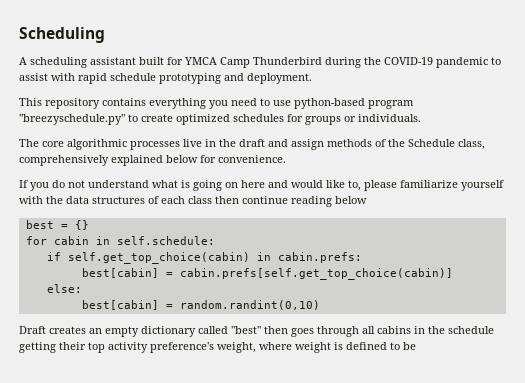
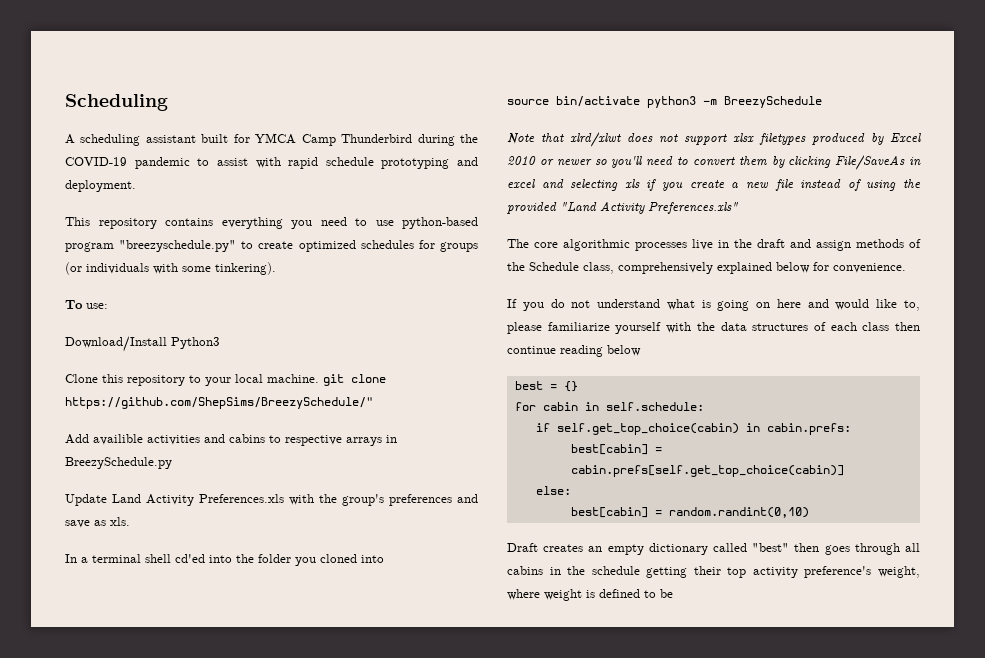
- This repository contains everything you need to use python-based program "breezyschedule.py" to create optimized schedules for groups or individuals.
+ This repository contains everything you need to use python-based program "breezyschedule.py" to create optimized schedules for groups (or individuals with some tinkering).
+ To use:
+ Download/Install Python3
+ Clone this repository to your local machine. git clone https://github.com/ShepSims/BreezySchedule/"
+ Add availible activities and cabins to respective arrays in BreezySchedule.py
+ Update Land Activity Preferences.xls with the group's preferences and save as xls.
+ In a terminal shell cd'ed into the folder you cloned into
+ source bin/activate python3 -m BreezySchedule
+ Note that xlrd/xlwt does not support xlsx filetypes produced by Excel 2010 or newer so you'll need to convert them by clicking File/SaveAs in excel and selecting xls if you create a new file instead of using the provided "Land Activity Preferences.xls"

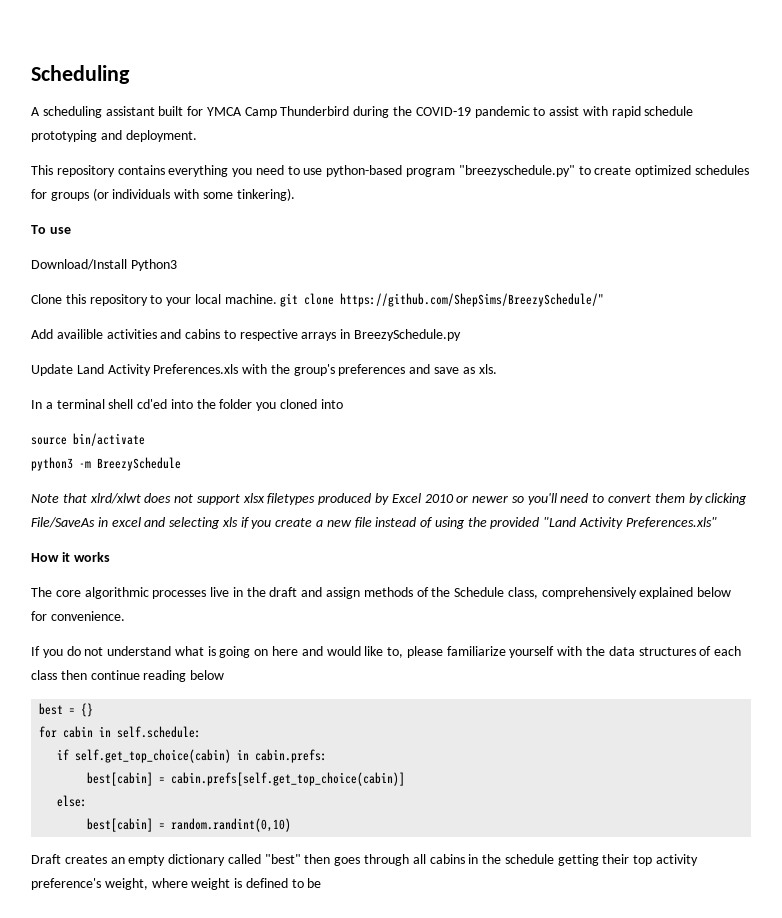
- To use:
+ To use
- source bin/activate python3 -m BreezySchedule
+ source bin/activate
+ python3 -m BreezySchedule
+ How it works

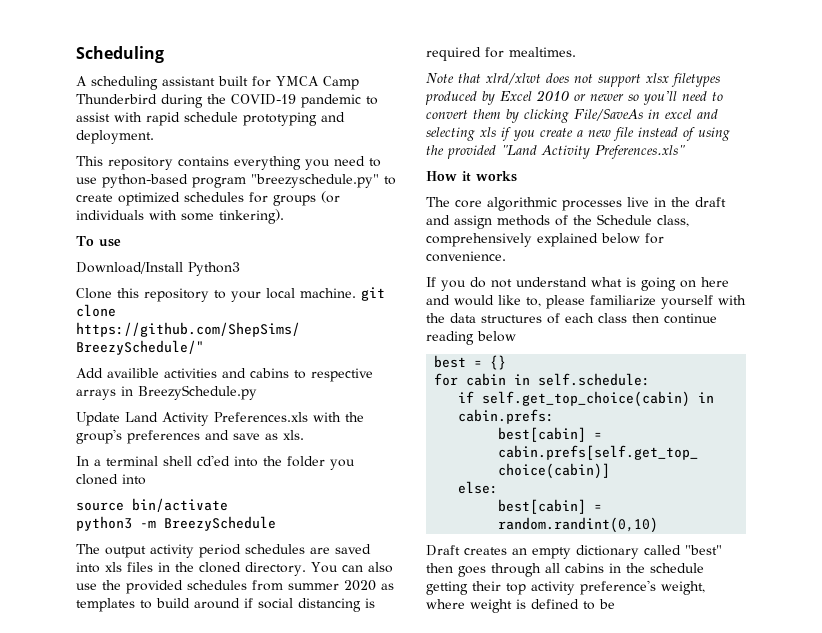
+ The output activity period schedules are saved into xls files in the cloned directory. You can also use the provided schedules from summer 2020 as templates to build around if social distancing is required for mealtimes.

